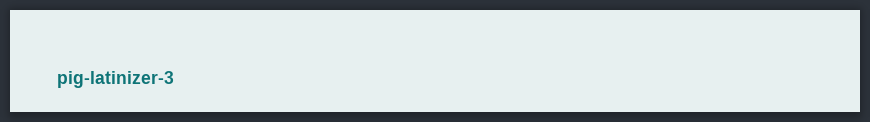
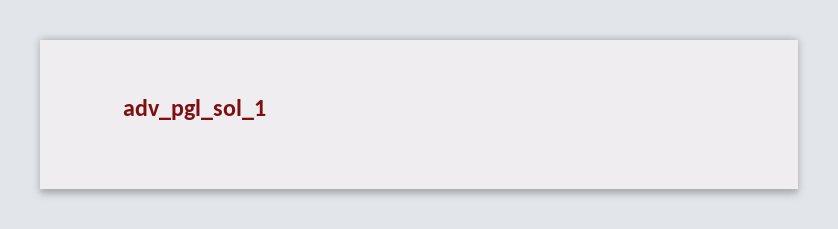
- pig-latinizer-3
+ adv_pgl_sol_1

